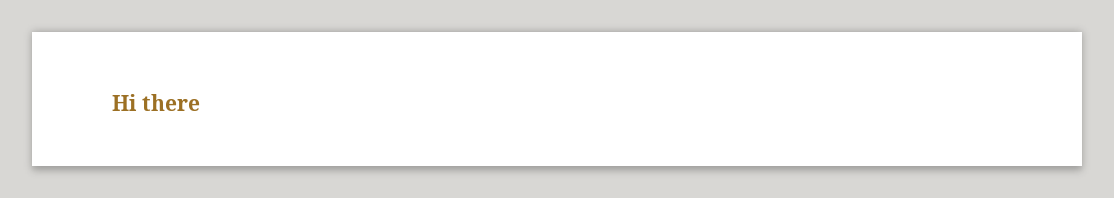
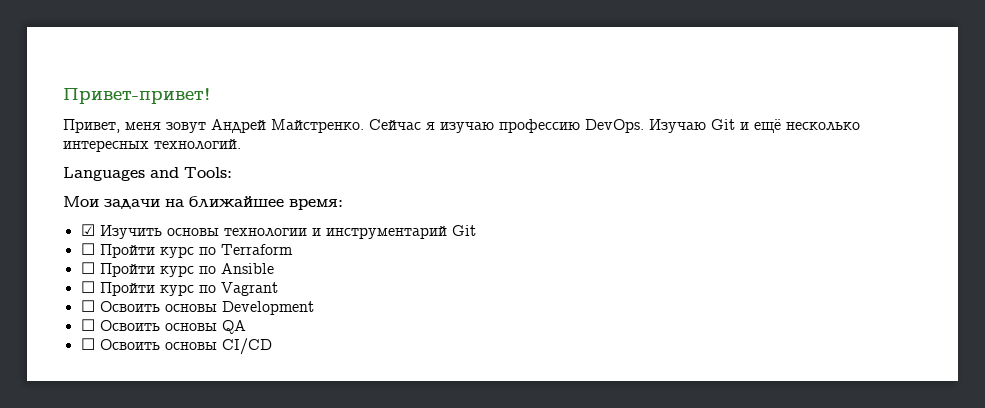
- Hi there
+ Привет-привет!
+ Привет, меня зовут Андрей Майстренко. Сейчас я изучаю профессию DevOps. Изучаю Git и ещё несколько интересных технологий.
+ Languages and Tools:
+ Мои задачи на ближайшее время:
+ ☑ Изучить основы технологии и инструментарий Git
+ ☐ Пройти курс по Terraform
+ ☐ Пройти курс по Ansible
+ ☐ Пройти курс по Vagrant
+ ☐ Освоить основы Development
+ ☐ Освоить основы QA
+ ☐ Освоить основы CI/CD

